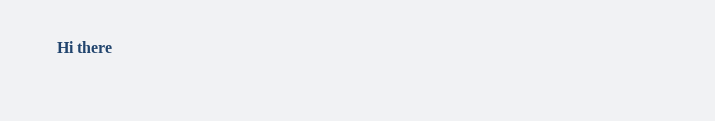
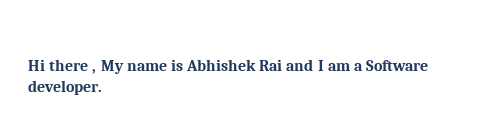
- Hi there
+ Hi there , My name is Abhishek Rai and I am a Software developer.

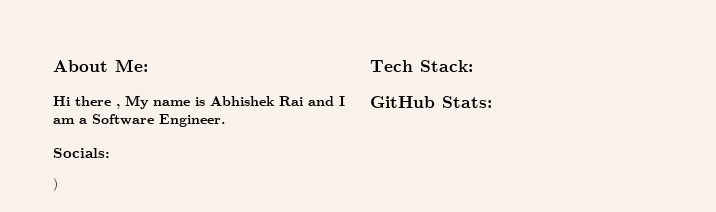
+ About Me:
- Hi there , My name is Abhishek Rai and I am a Software developer.
+ Hi there , My name is Abhishek Rai and I am a Software Engineer.
+ Socials:
+ )
+ Tech Stack:
+ GitHub Stats:

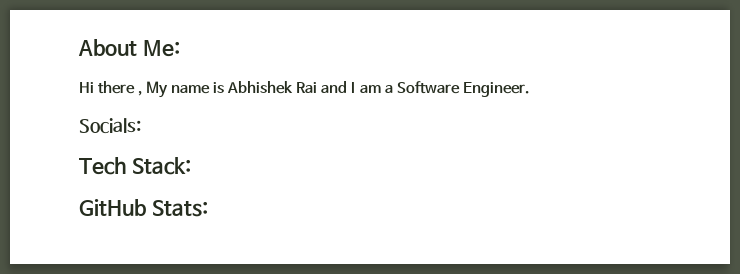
- )

